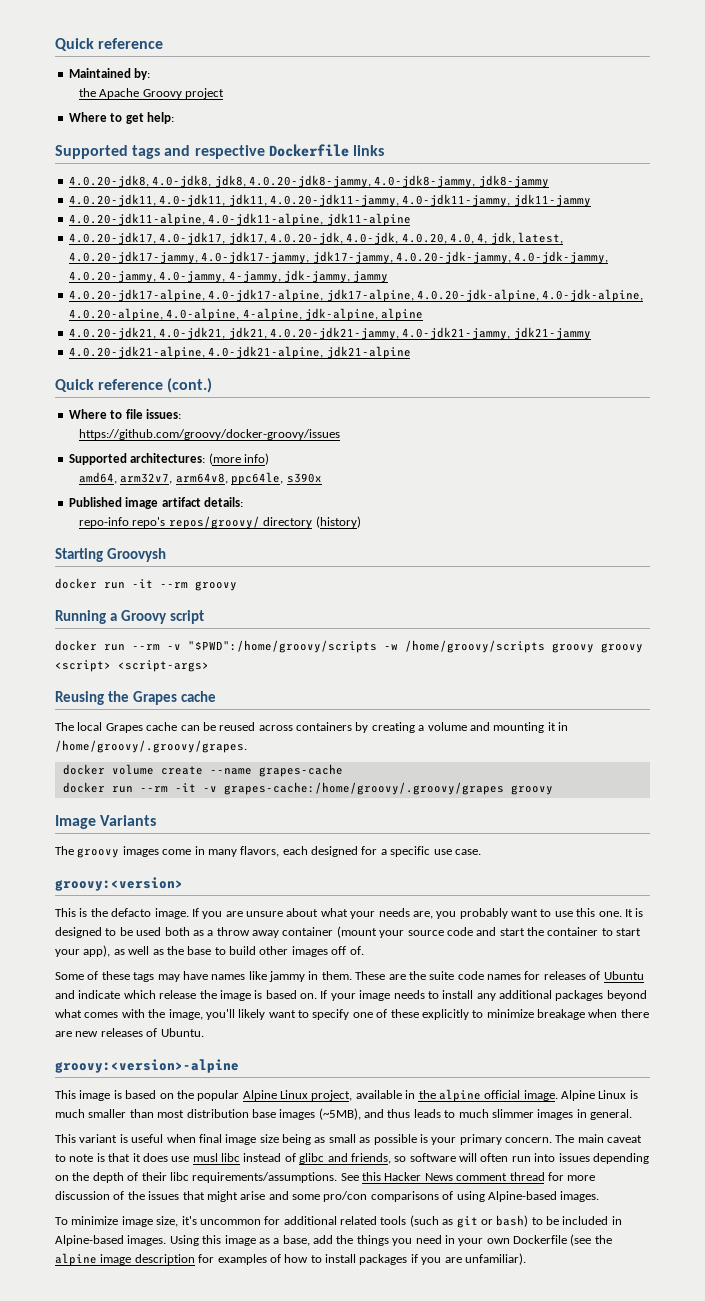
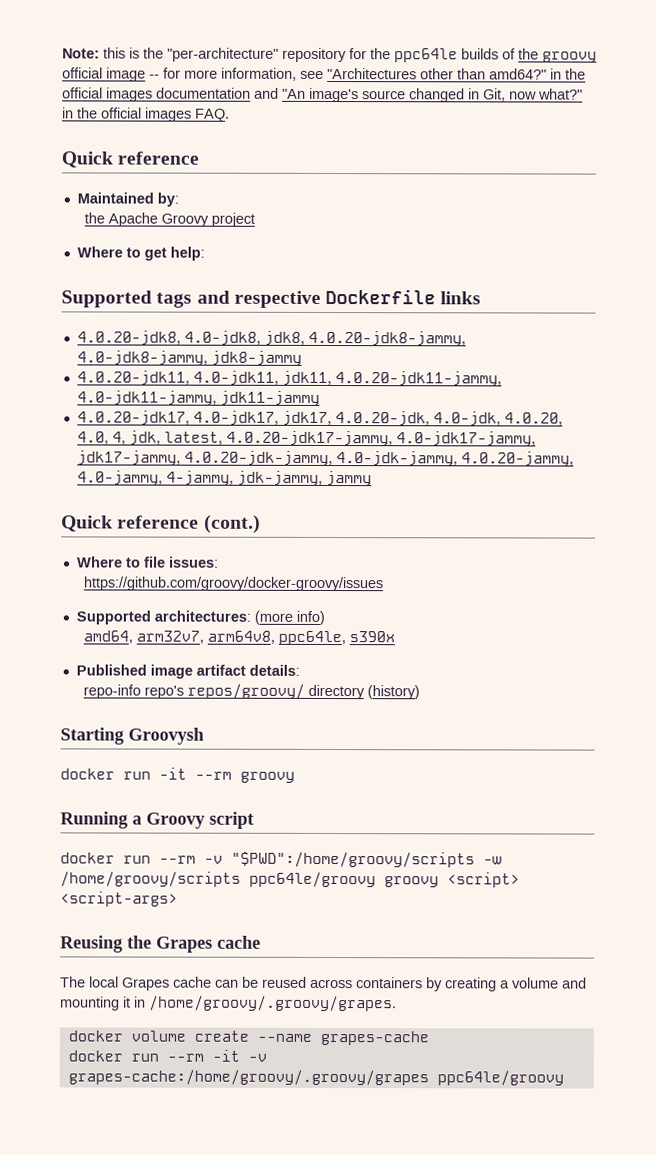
+ Note: this is the "per-architecture" repository for the ppc64le builds of the groovy official image -- for more information, see "Architectures other than amd64?" in the official images documentation and "An image's source changed in Git, now what?" in the official images FAQ.
- 4.0.20-jdk11-alpine, 4.0-jdk11-alpine, jdk11-alpine
- 4.0.20-jdk17-alpine, 4.0-jdk17-alpine, jdk17-alpine, 4.0.20-jdk-alpine, 4.0-jdk-alpine, 4.0.20-alpine, 4.0-alpine, 4-alpine, jdk-alpine, alpine
- 4.0.20-jdk21, 4.0-jdk21, jdk21, 4.0.20-jdk21-jammy, 4.0-jdk21-jammy, jdk21-jammy
- 4.0.20-jdk21-alpine, 4.0-jdk21-alpine, jdk21-alpine
- docker run --rm -v "$PWD":/home/groovy/scripts -w /home/groovy/scripts groovy groovy <script> <script-args>
+ docker run --rm -v "$PWD":/home/groovy/scripts -w /home/groovy/scripts ppc64le/groovy groovy <script> <script-args>
- docker run --rm -it -v grapes-cache:/home/groovy/.groovy/grapes groovy
- Image Variants
- The groovy images come in many flavors, each designed for a specific use case.
- groovy:<version>
- This is the defacto image. If you are unsure about what your needs are, you probably want to use this one. It is designed to be used both as a throw away container (mount your source code and start the container to start your app), as well as the base to build other images off of.
- Some of these tags may have names like jammy in them. These are the suite code names for releases of Ubuntu and indicate which release the image is based on. If your image needs to install any additional packages beyond what comes with the image, you'll likely want to specify one of these explicitly to minimize breakage when there are new releases of Ubuntu.
- groovy:<version>-alpine
- This image is based on the popular Alpine Linux project, available in the alpine official image. Alpine Linux is much smaller than most distribution base images (~5MB), and thus leads to much slimmer images in general.
- This variant is useful when final image size being as small as possible is your primary concern. The main caveat to note is that it does use musl libc instead of glibc and friends, so software will often run into issues depending on the depth of their libc requirements/assumptions. See this Hacker News comment thread for more discussion of the issues that might arise and some pro/con comparisons of using Alpine-based images.
- To minimize image size, it's uncommon for additional related tools (such as git or bash) to be included in Alpine-based images. Using this image as a base, add the things you need in your own Dockerfile (see the alpine image description for examples of how to install packages if you are unfamiliar).
+ docker run --rm -it -v grapes-cache:/home/groovy/.groovy/grapes ppc64le/groovy

